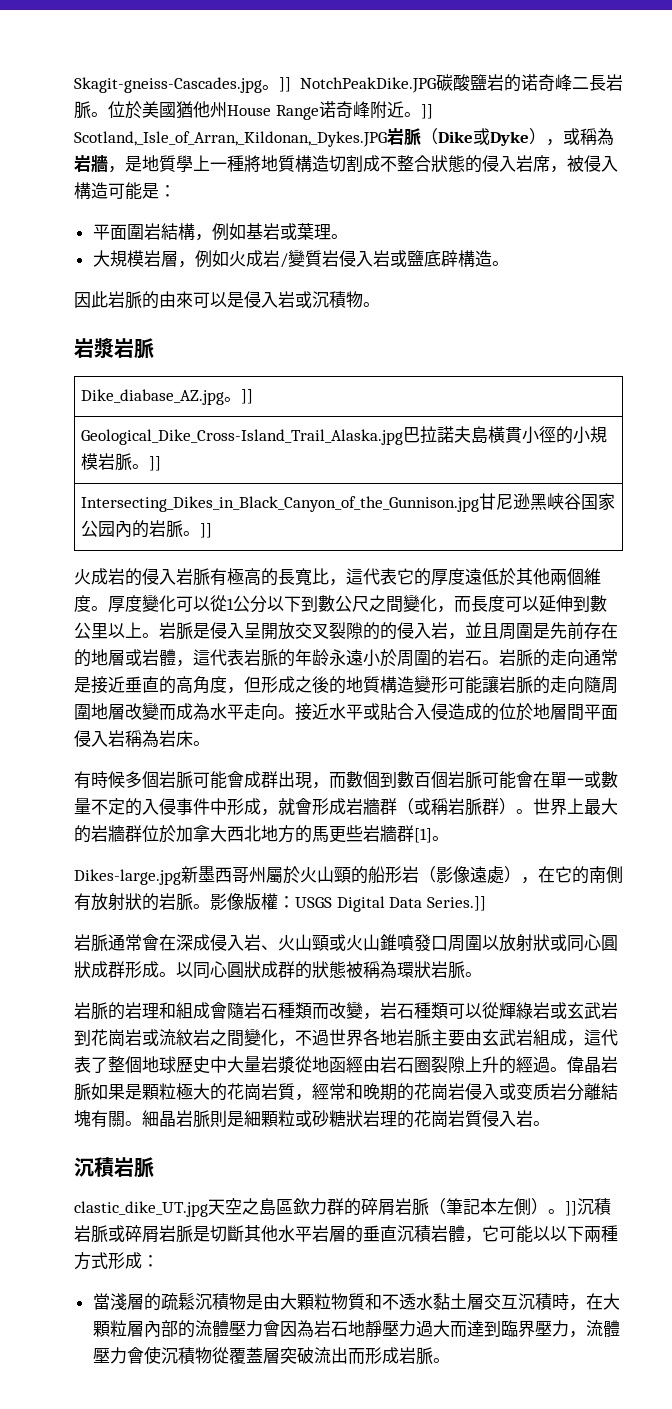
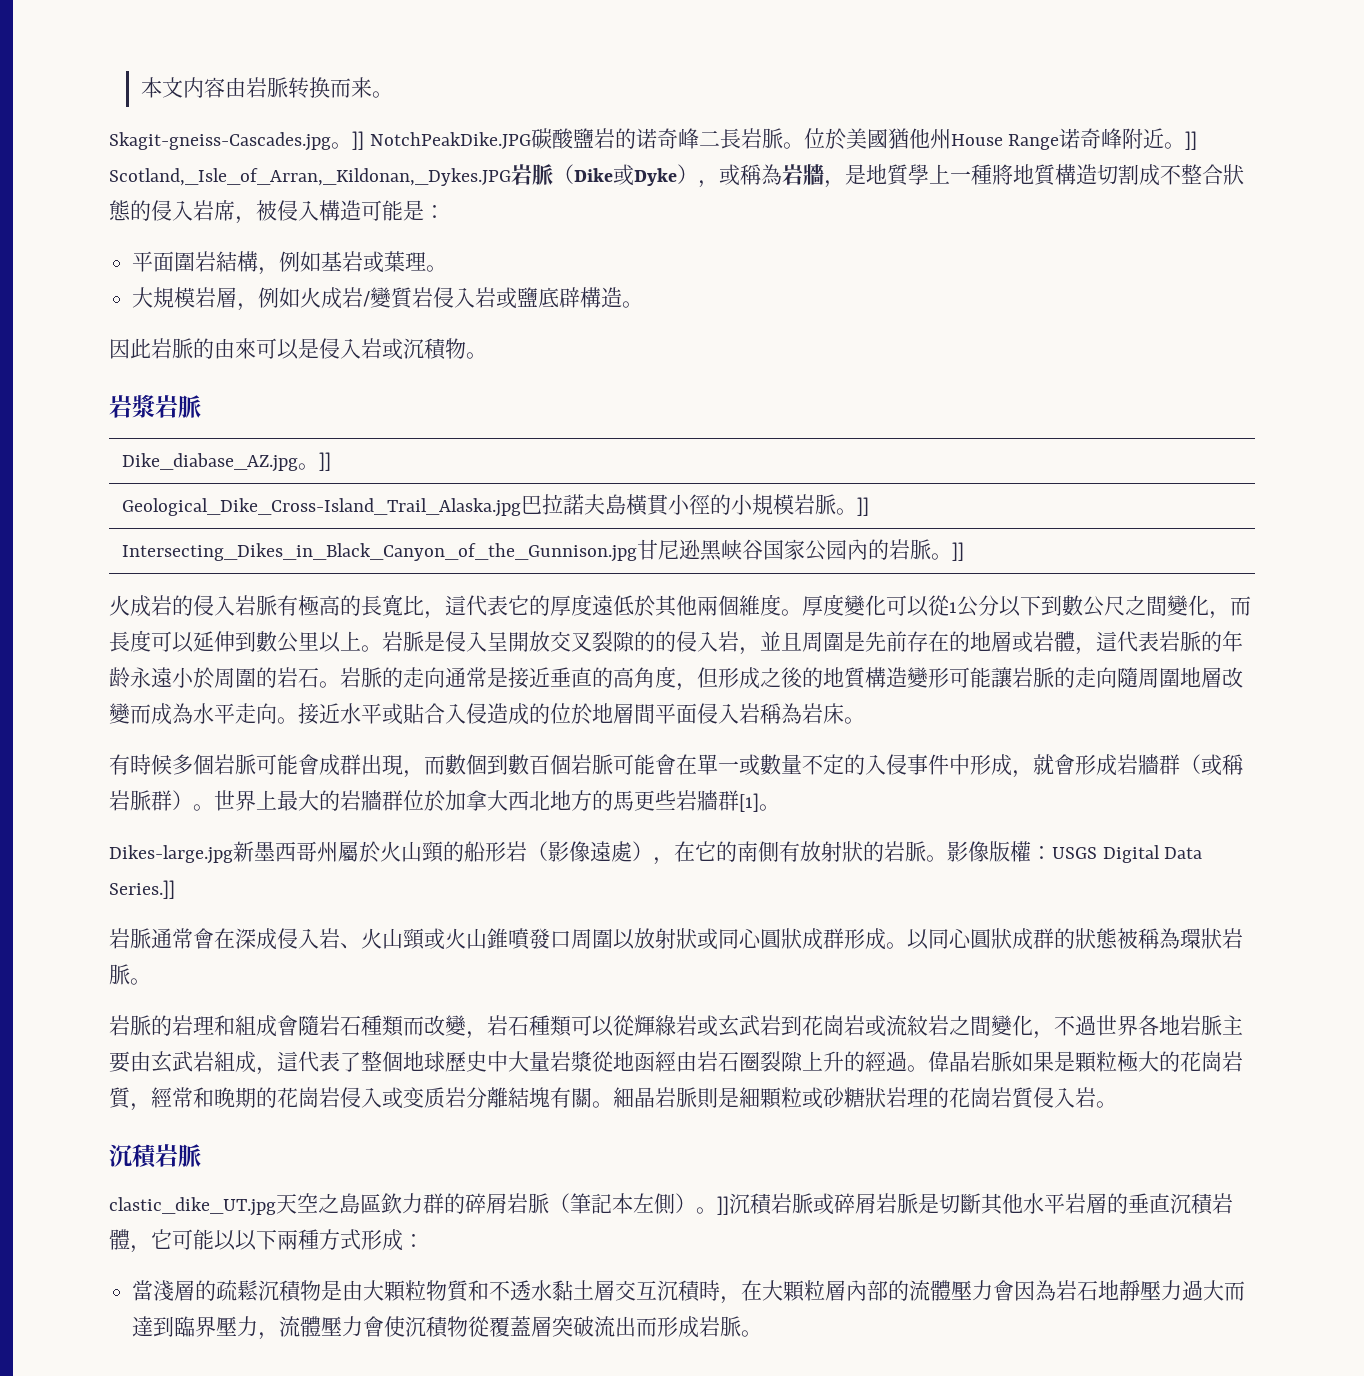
+ 本文内容由岩脈转换而来。

